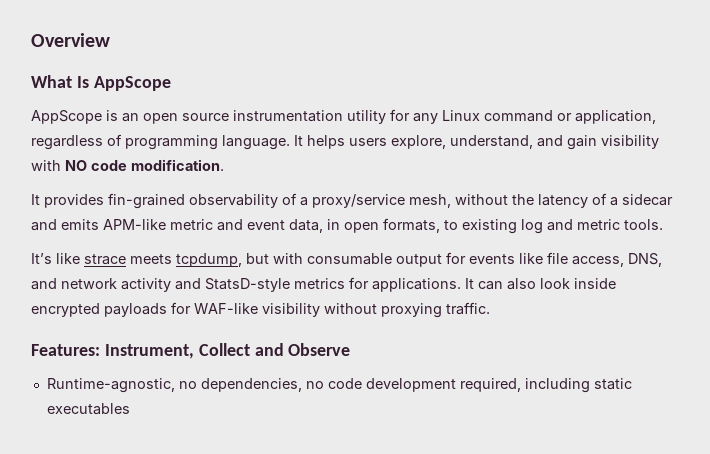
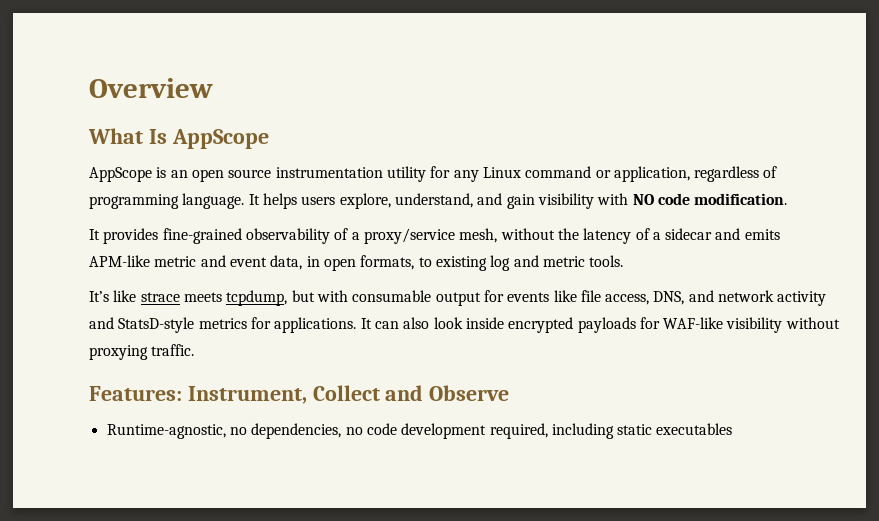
- It provides fin-grained observability of a proxy/service mesh, without the latency of a sidecar and emits APM-like metric and event data, in open formats, to existing log and metric tools.
+ It provides fine-grained observability of a proxy/service mesh, without the latency of a sidecar and emits APM-like metric and event data, in open formats, to existing log and metric tools.

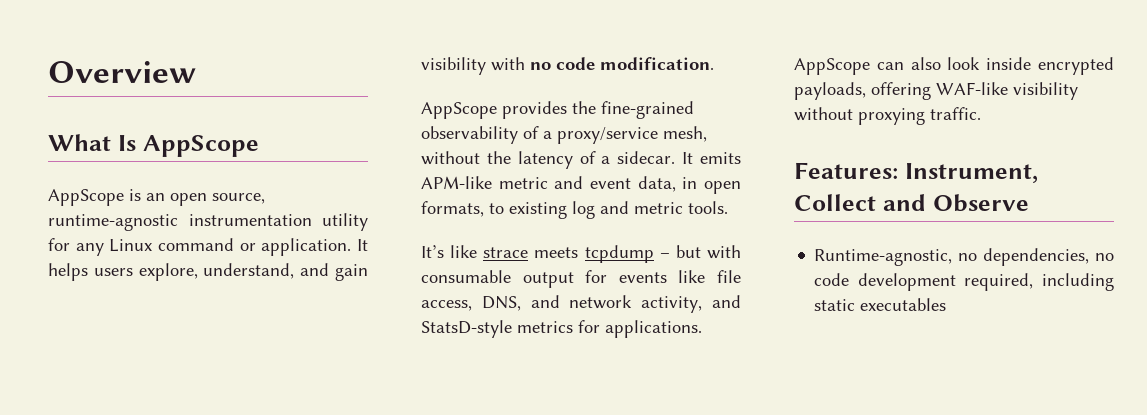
- AppScope is an open source instrumentation utility for any Linux command or application, regardless of programming language.
+ AppScope is an open source, runtime-agnostic instrumentation utility for any Linux command or application.
- It helps users explore, understand, and gain visibility with NO code modification.
+ It helps users explore, understand, and gain visibility with no code modification.
- It provides fine-grained observability of a proxy/service mesh, without the latency of a sidecar and emits APM-like metric and event data, in open formats, to existing log and metric tools.
+ AppScope provides the fine-grained observability of a proxy/service mesh, without the latency of a sidecar. It emits APM-like metric and event data, in open formats, to existing log and metric tools.
- It’s like strace meets tcpdump, but with consumable output for events like file access, DNS, and network activity and StatsD-style metrics for applications.
+ It’s like strace meets tcpdump – but with consumable output for events like file access, DNS, and network activity, and StatsD-style metrics for applications.
- It can also look inside encrypted payloads for WAF-like visibility without proxying traffic.
+ AppScope can also look inside encrypted payloads, offering WAF-like visibility without proxying traffic.

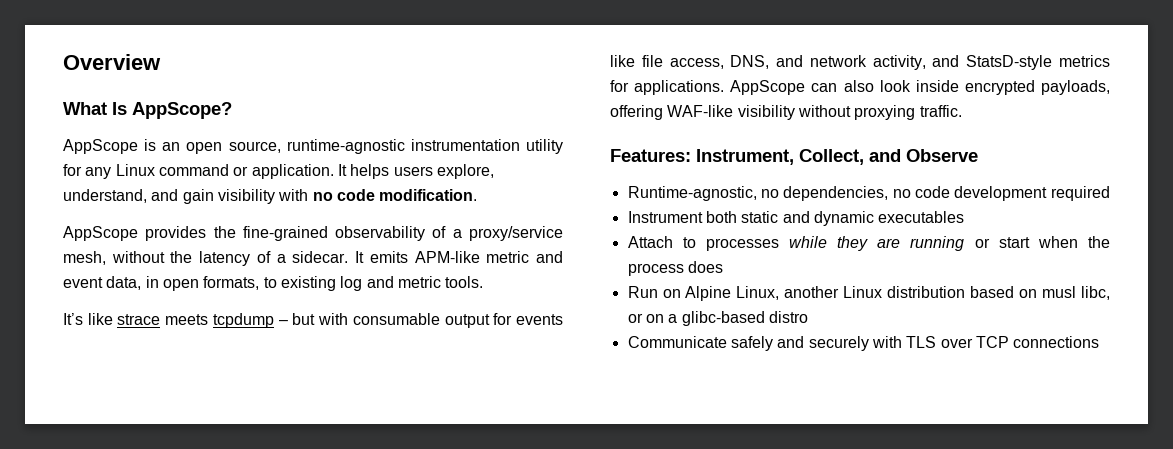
- What Is AppScope
+ What Is AppScope?
- Features: Instrument, Collect and Observe
+ Features: Instrument, Collect, and Observe
- Runtime-agnostic, no dependencies, no code development required, including static executables
+ Runtime-agnostic, no dependencies, no code development required
+ Instrument both static and dynamic executables
+ Attach to processes while they are running or start when the process does
+ Run on Alpine Linux, another Linux distribution based on musl libc, or on a glibc-based distro
+ Communicate safely and securely with TLS over TCP connections

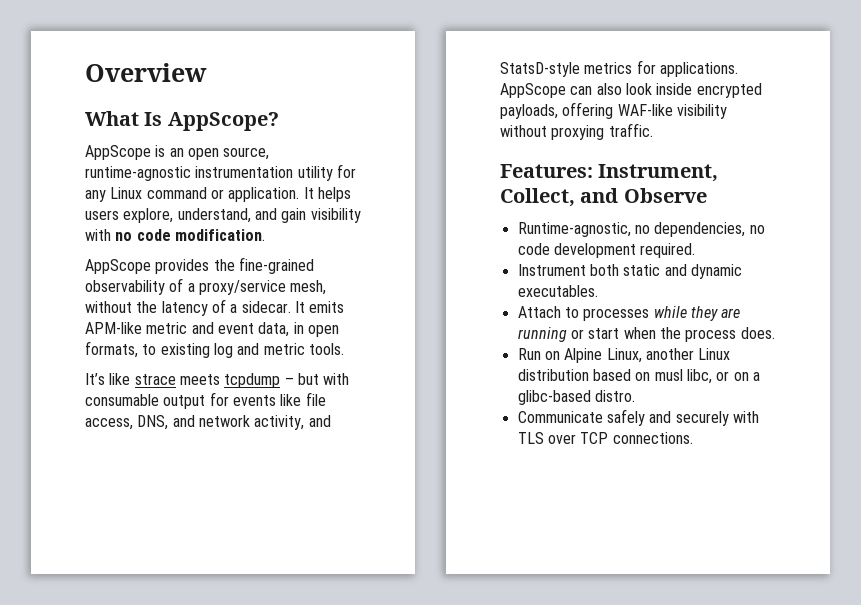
- Runtime-agnostic, no dependencies, no code development required
+ Runtime-agnostic, no dependencies, no code development required.
- Instrument both static and dynamic executables
+ Instrument both static and dynamic executables.
- Attach to processes while they are running or start when the process does
+ Attach to processes while they are running or start when the process does.
- Run on Alpine Linux, another Linux distribution based on musl libc, or on a glibc-based distro
+ Run on Alpine Linux, another Linux distribution based on musl libc, or on a glibc-based distro.
- Communicate safely and securely with TLS over TCP connections
+ Communicate safely and securely with TLS over TCP connections.

